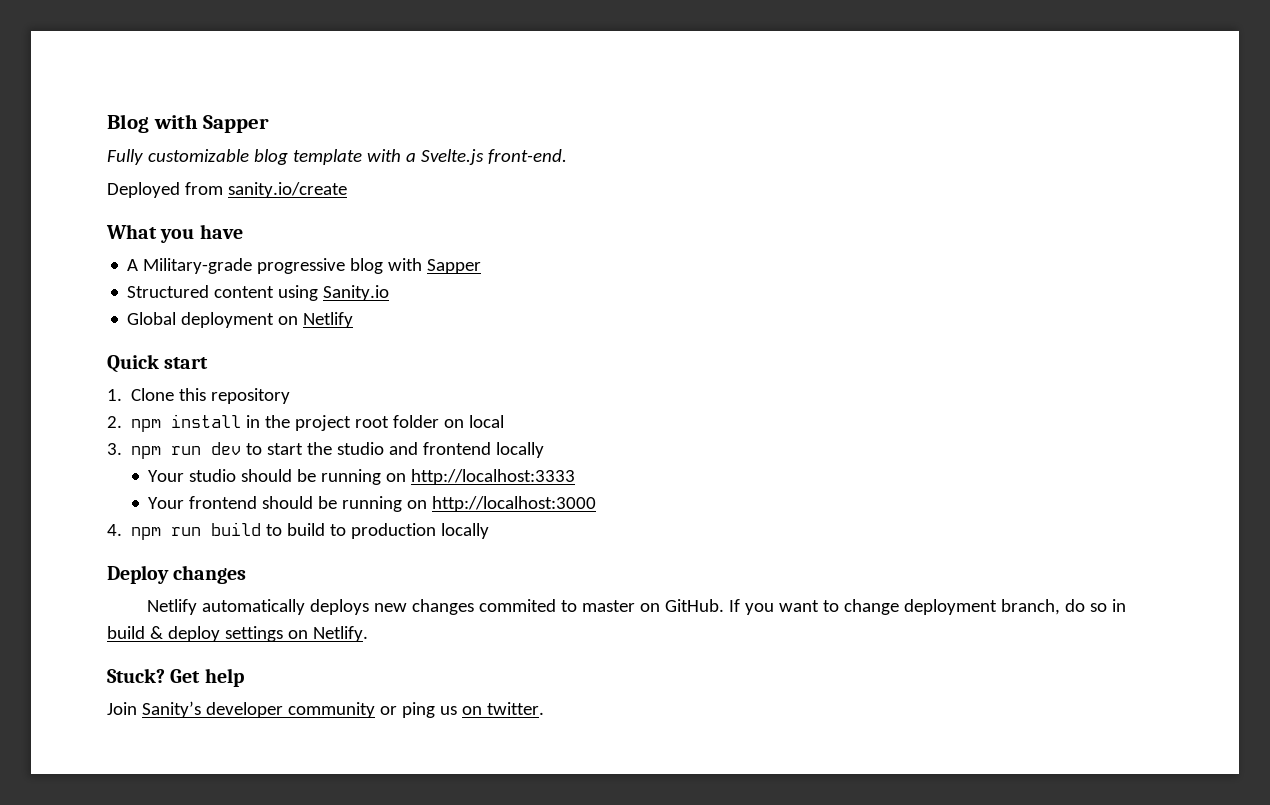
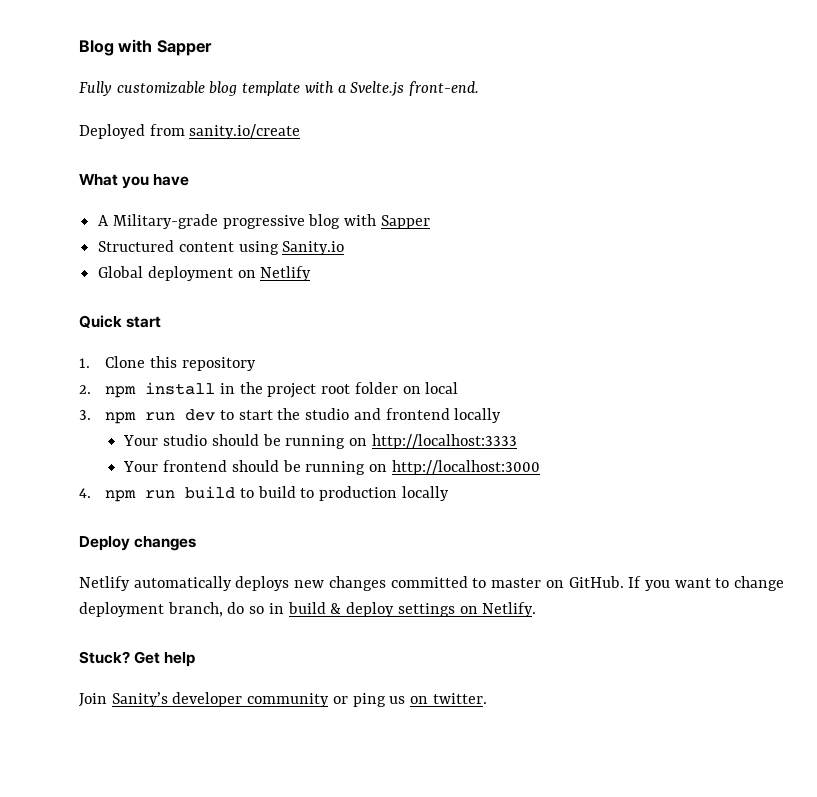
- Netlify automatically deploys new changes commited to master on GitHub.
+ Netlify automatically deploys new changes committed to master on GitHub.

